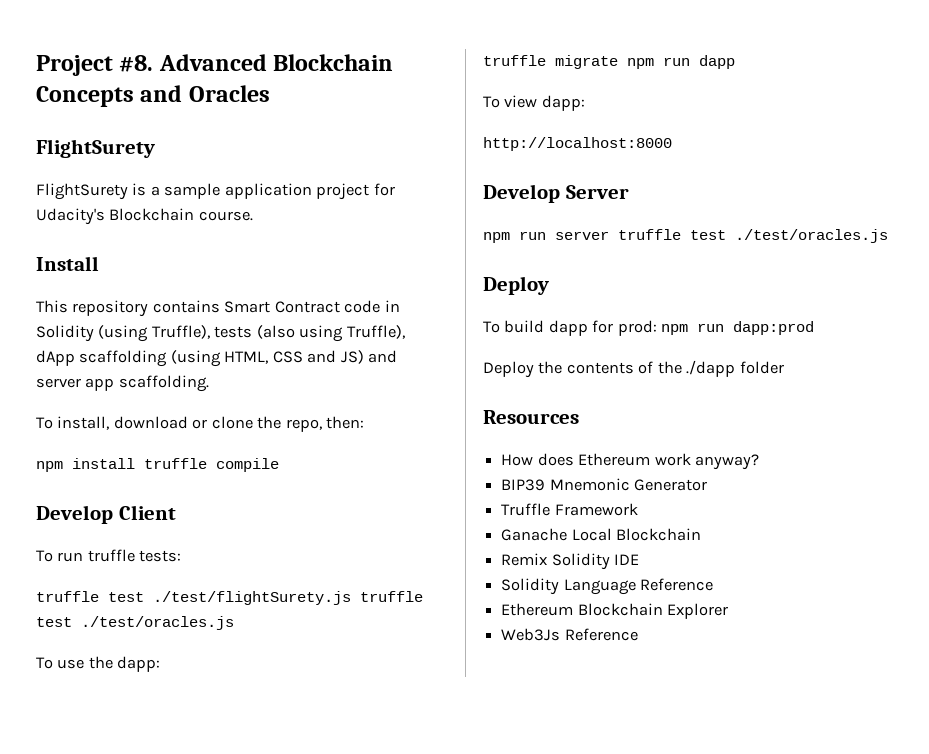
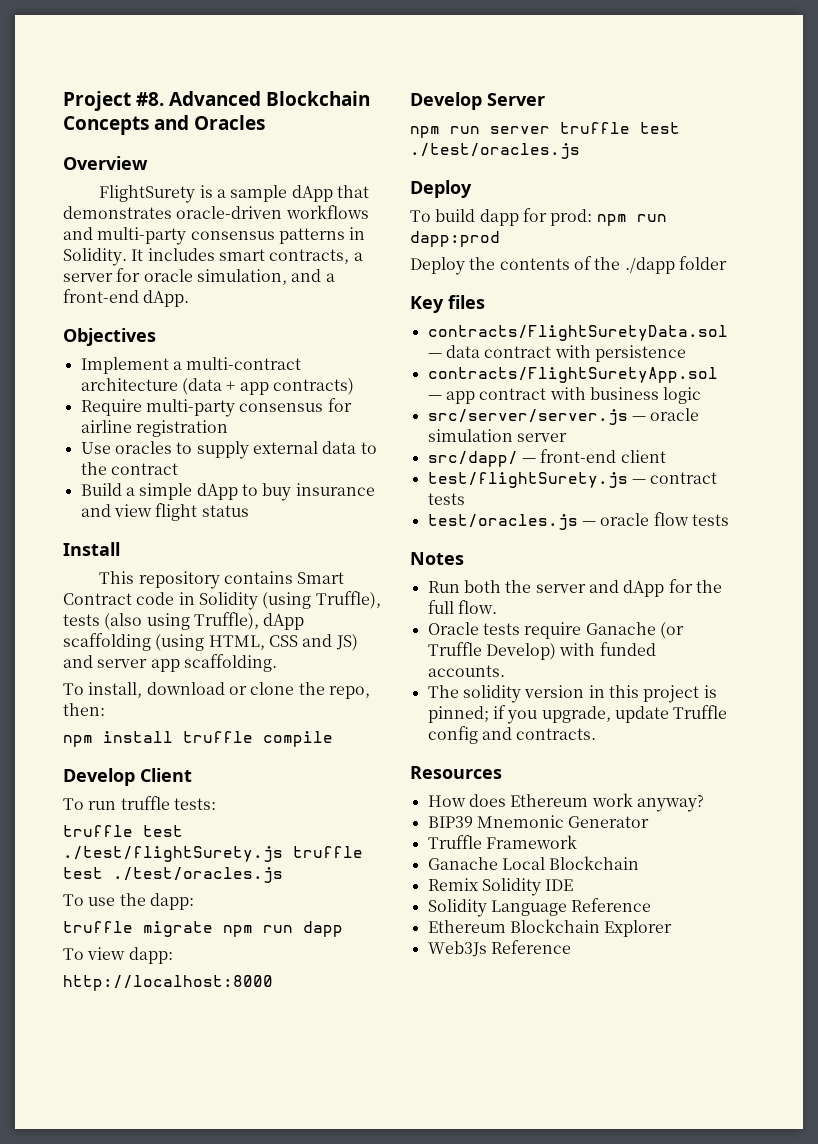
  Advanced Blockchain Concepts and Oracles
- FlightSurety
+ Overview
- FlightSurety is a sample application project for Udacity's Blockchain course.
+ FlightSurety is a sample dApp that demonstrates oracle-driven workflows and multi-party consensus patterns in Solidity. It includes smart contracts, a server for oracle simulation, and a front-end dApp.
+ Objectives
+ Implement a multi-contract architecture (data + app contracts)
+ Require multi-party consensus for airline registration
+ Use oracles to supply external data to the contract
+ Build a simple dApp to buy insurance and view flight status
+ Key files
+ contracts/FlightSuretyData.sol — data contract with persistence
+ contracts/FlightSuretyApp.sol — app contract with business logic
+ src/server/server.js — oracle simulation server
+ src/dapp/ — front‑end client
+ test/flightSurety.js — contract tests
+ test/oracles.js — oracle flow tests
+ Notes
+ Run both the server and dApp for the full flow.
+ Oracle tests require Ganache (or Truffle Develop) with funded accounts.
+ The solidity version in this project is pinned; if you upgrade, update Truffle config and contracts.

